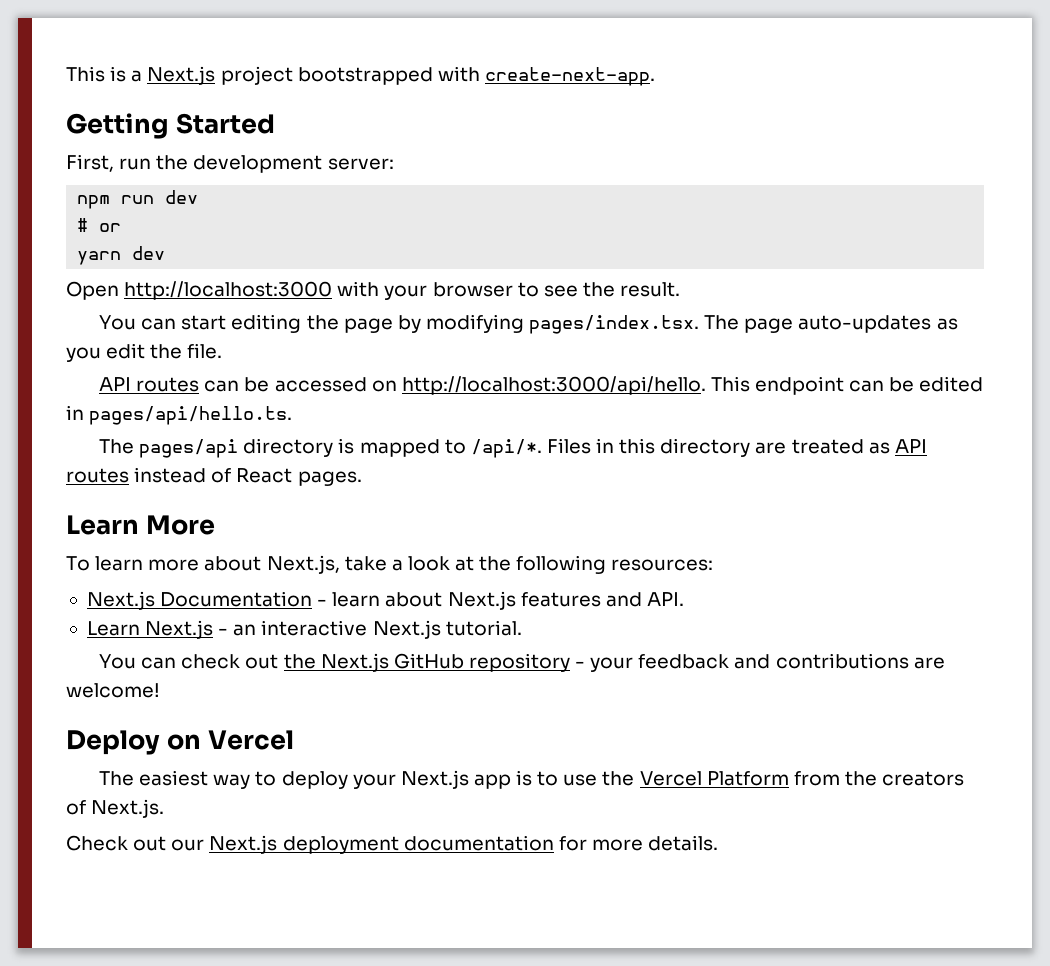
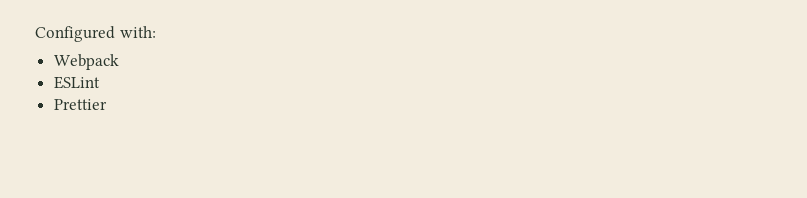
- This is a Next.js project bootstrapped with create-next-app.
- Getting Started
- First, run the development server:
- npm run dev
- # or
- yarn dev
- Open http://localhost:3000 with your browser to see the result.
- You can start editing the page by modifying pages/index.tsx. The page auto-updates as you edit the file.
- API routes can be accessed on http://localhost:3000/api/hello. This endpoint can be edited in pages/api/hello.ts.
- The pages/api directory is mapped to /api/*. Files in this directory are treated as API routes instead of React pages.
- Learn More
- To learn more about Next.js, take a look at the following resources:
- Next.js Documentation - learn about Next.js features and API.
- Learn Next.js - an interactive Next.js tutorial.
- You can check out the Next.js GitHub repository - your feedback and contributions are welcome!
- Deploy on Vercel
- The easiest way to deploy your Next.js app is to use the Vercel Platform from the creators of Next.js.
- Check out our Next.js deployment documentation for more details.
+ Configured with:
+ Webpack
+ ESLint
+ Prettier

